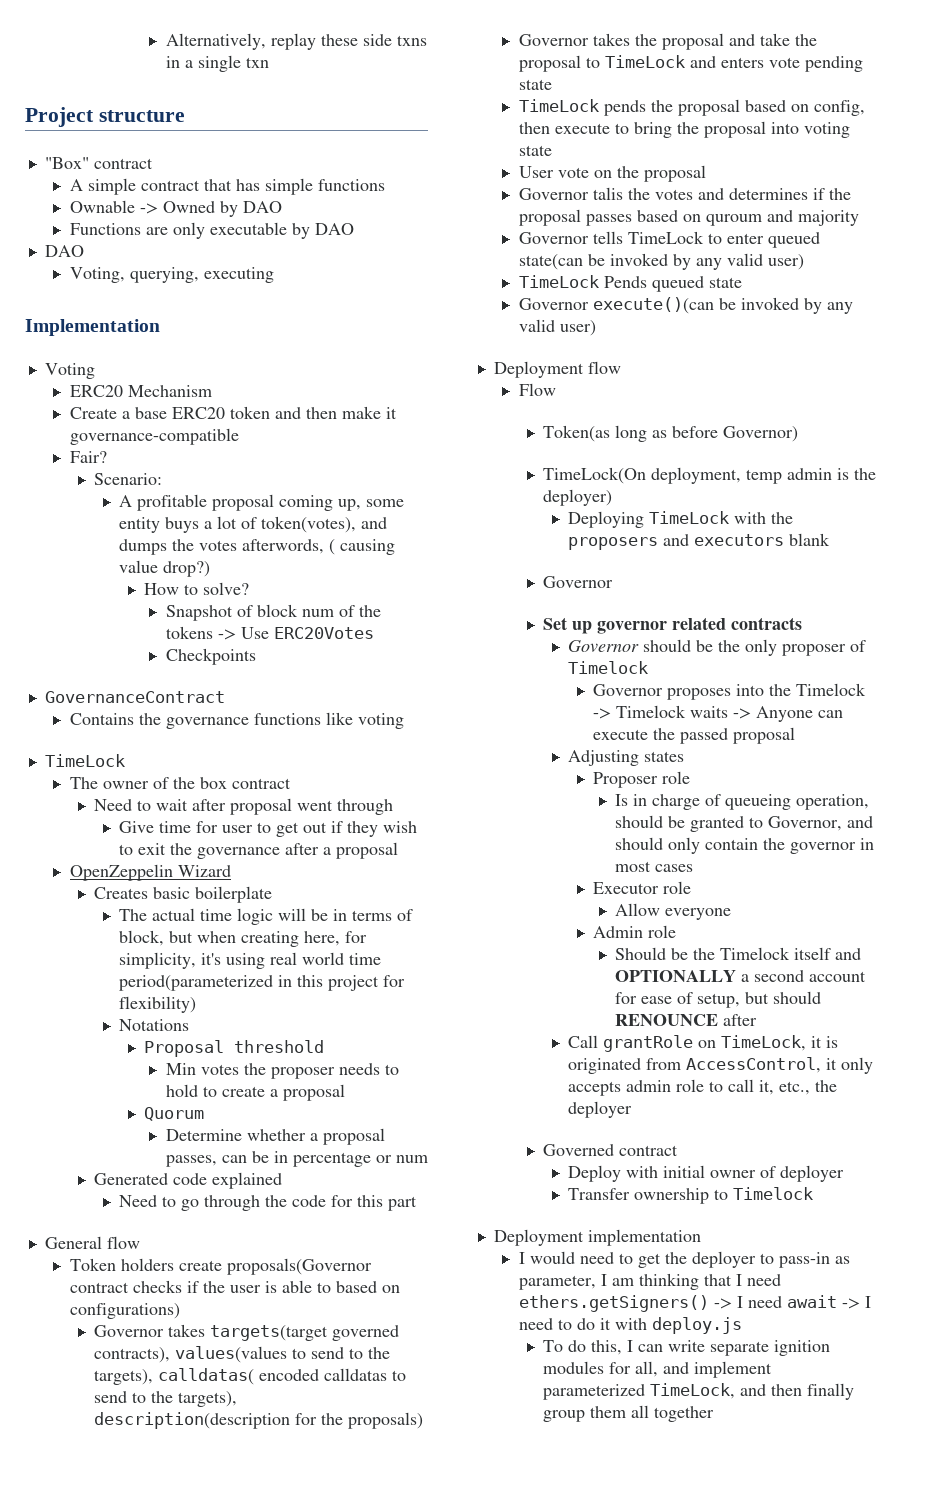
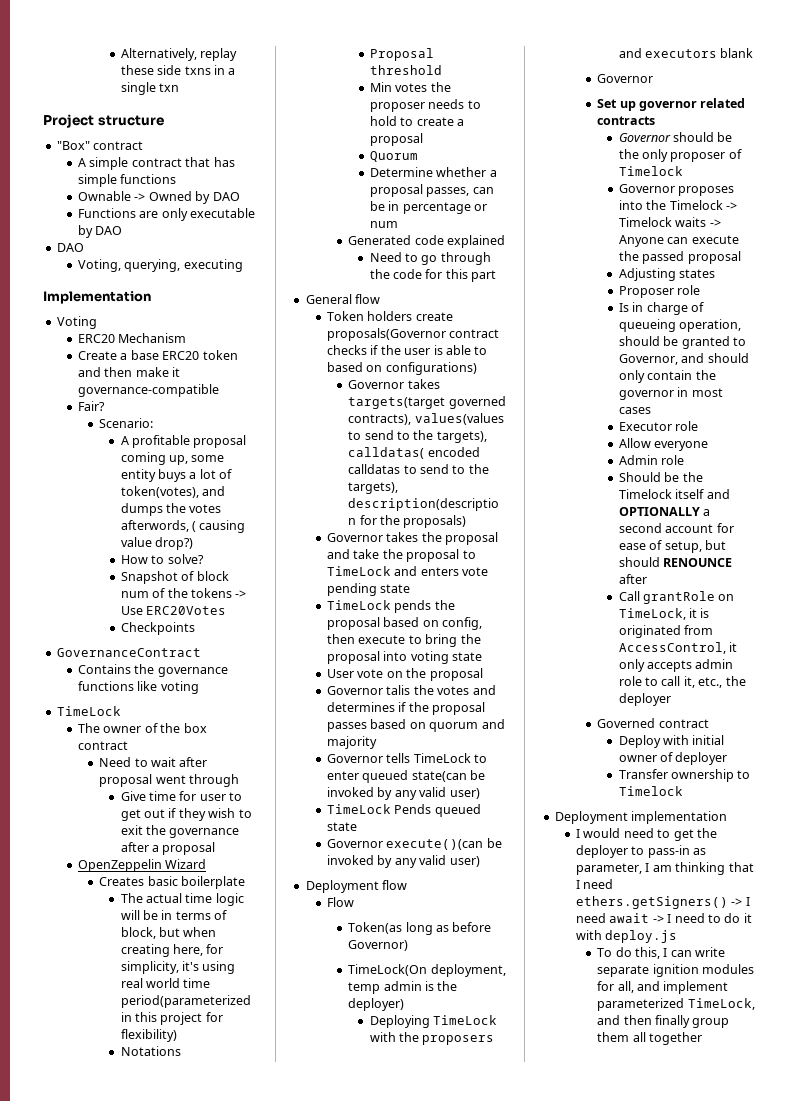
- Governor talis the votes and determines if the proposal passes based on quroum and majority
+ Governor talis the votes and determines if the proposal passes based on quorum and majority

